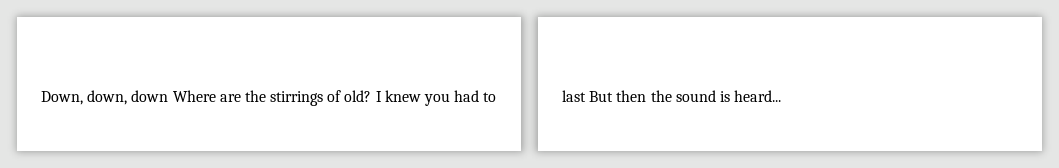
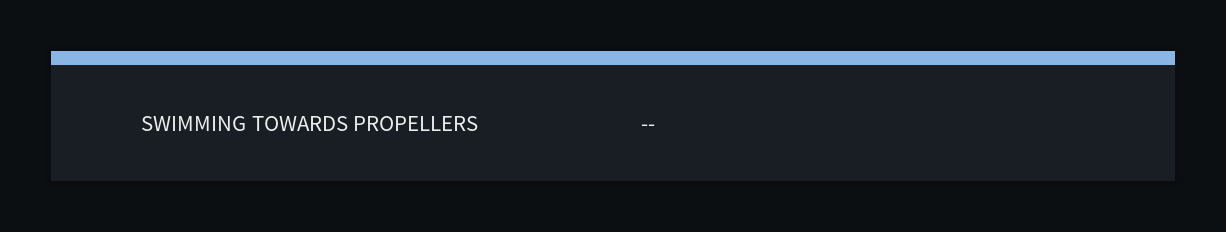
- Down, down, down Where are the stirrings of old? I knew you had to last But then the sound is heard...
+ SWIMMING TOWARDS PROPELLERS
+ --

